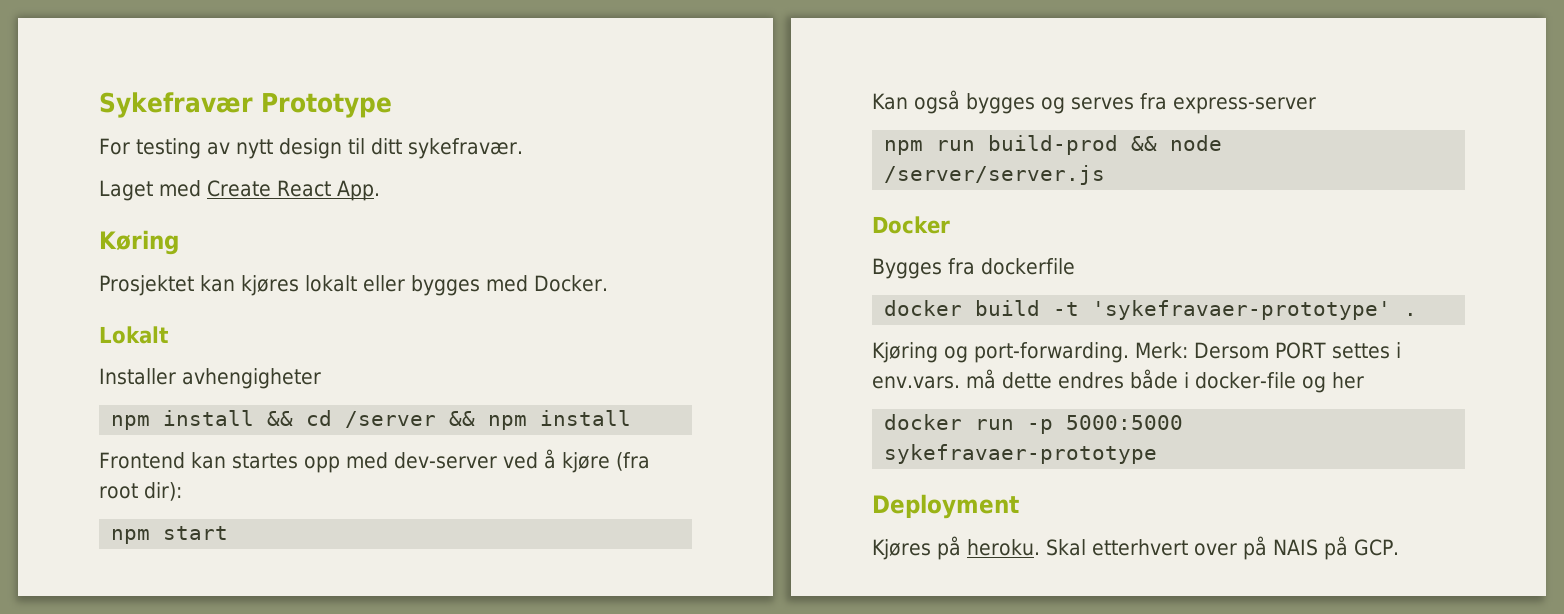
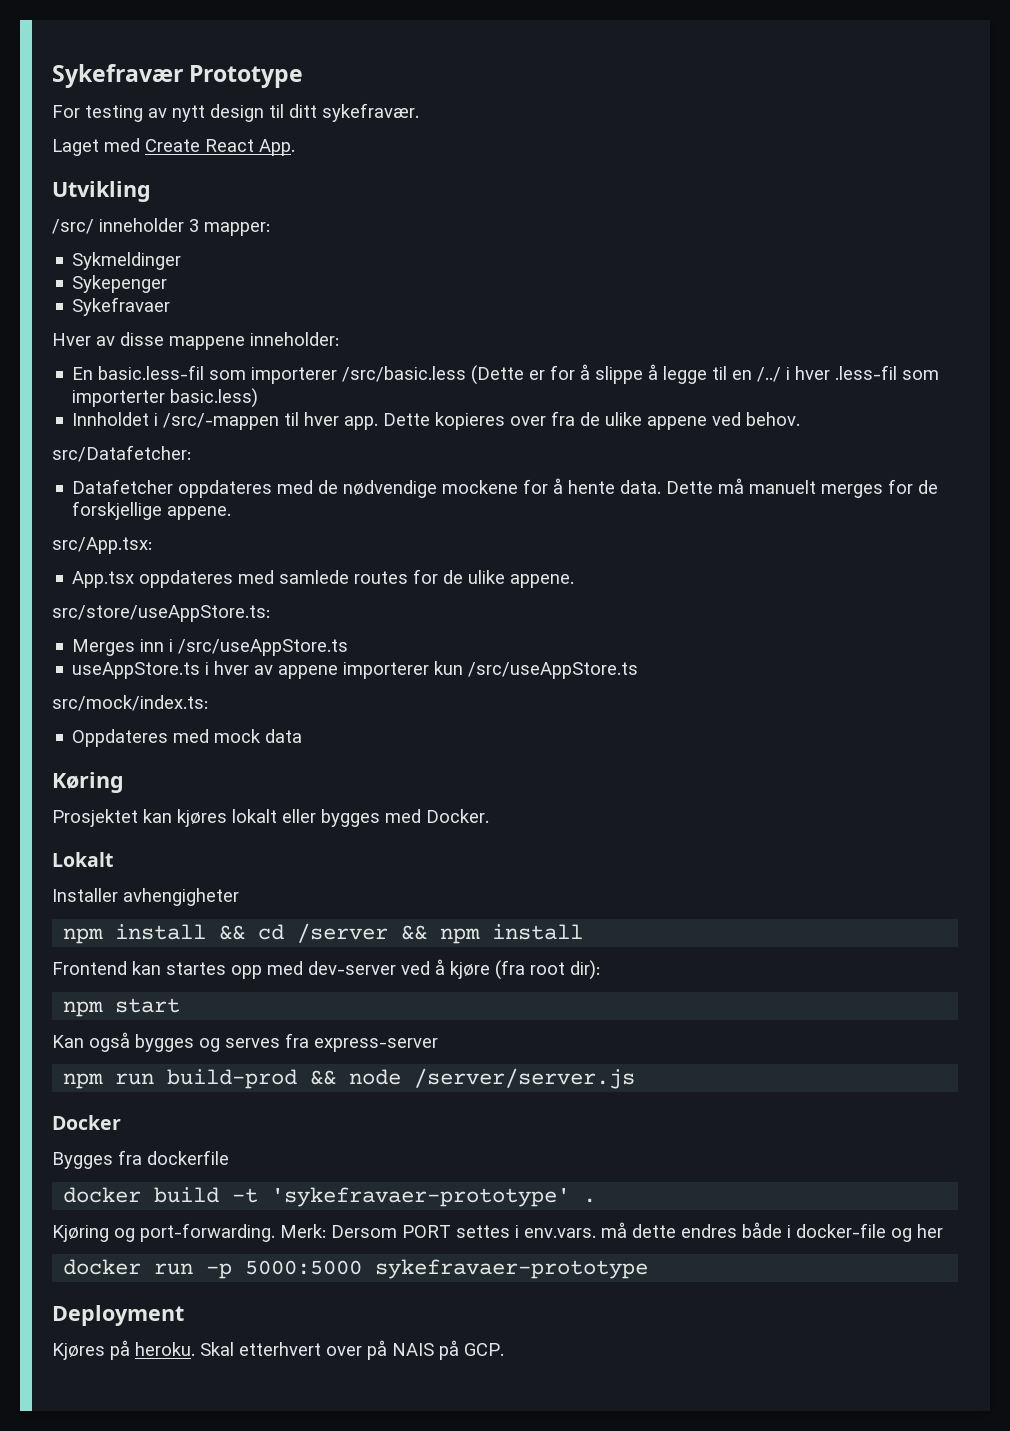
+ Utvikling
+ /src/ inneholder 3 mapper:
+ Sykmeldinger
+ Sykepenger
+ Sykefravaer
+ Hver av disse mappene inneholder:
+ En basic.less-fil som importerer /src/basic.less (Dette er for å slippe å legge til en /../ i hver .less-fil som importerter basic.less)
+ Innholdet i /src/-mappen til hver app. Dette kopieres over fra de ulike appene ved behov.
+ src/Datafetcher:
+ Datafetcher oppdateres med de nødvendige mockene for å hente data. Dette må manuelt merges for de forskjellige appene.
+ src/App.tsx:
+ App.tsx oppdateres med samlede routes for de ulike appene.
+ src/store/useAppStore.ts:
+ Merges inn i /src/useAppStore.ts
+ useAppStore.ts i hver av appene importerer kun /src/useAppStore.ts
+ src/mock/index.ts:
+ Oppdateres med mock data

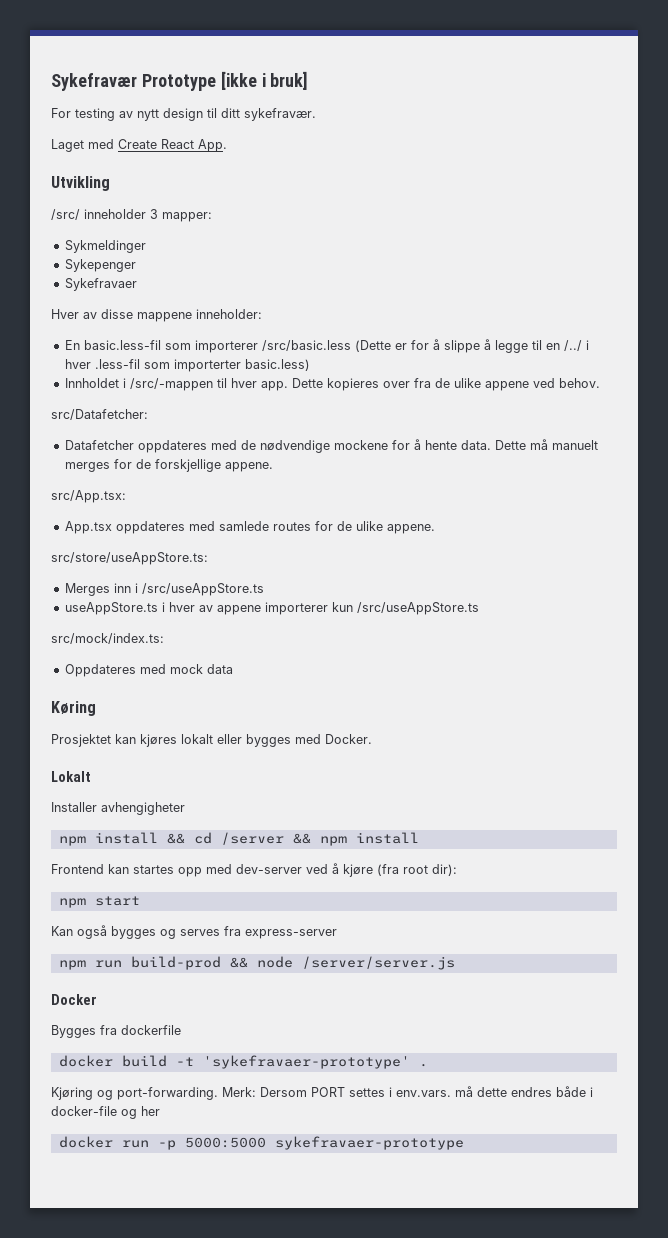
- Sykefravær Prototype
+ Sykefravær Prototype [ikke i bruk]
- Deployment
- Kjøres på heroku. Skal etterhvert over på NAIS på GCP.

